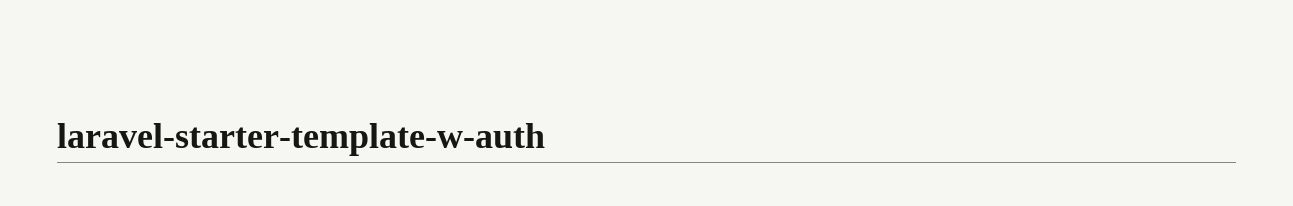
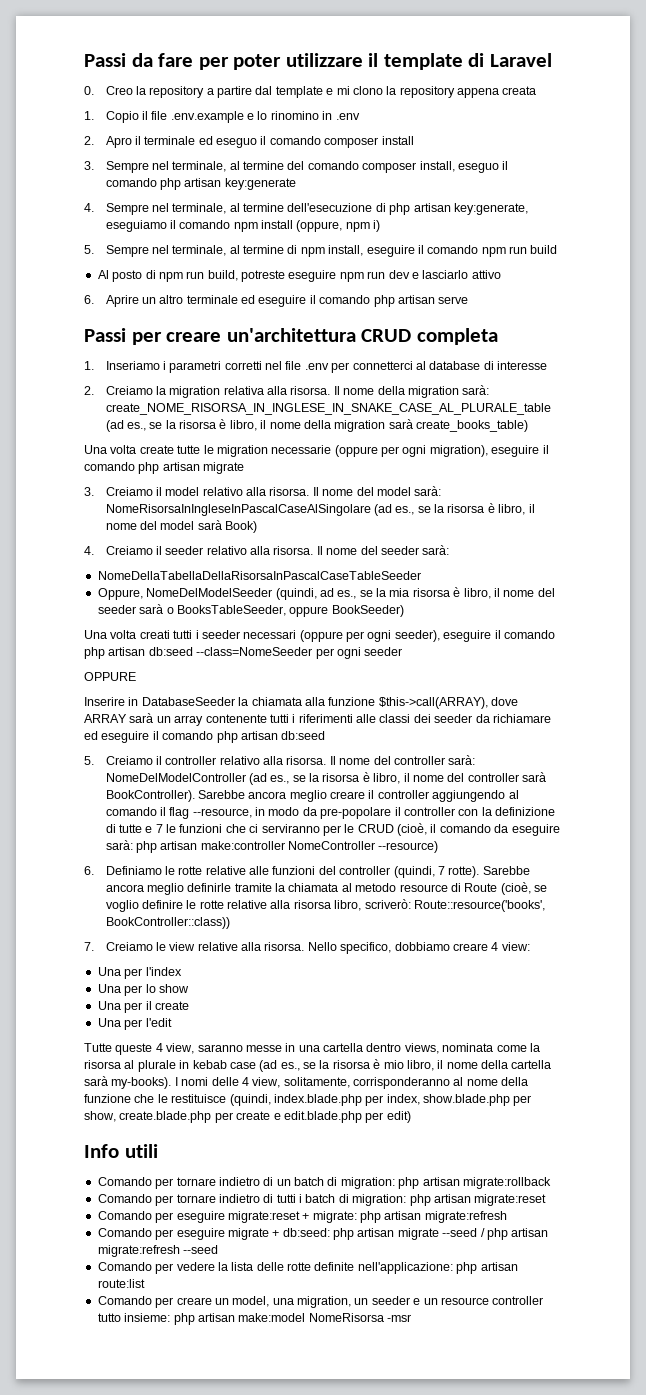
- laravel-starter-template-w-auth
+ Passi da fare per poter utilizzare il template di Laravel
+ 0. Creo la repository a partire dal template e mi clono la repository appena creata
+ 1. Copio il file .env.example e lo rinomino in .env
+ 2. Apro il terminale ed eseguo il comando composer install
+ 3. Sempre nel terminale, al termine del comando composer install, eseguo il comando php artisan key:generate
+ 4. Sempre nel terminale, al termine dell'esecuzione di php artisan key:generate, eseguiamo il comando npm install (oppure, npm i)
+ 5. Sempre nel terminale, al termine di npm install, eseguire il comando npm run build
+ Al posto di npm run build, potreste eseguire npm run dev e lasciarlo attivo
+ 6. Aprire un altro terminale ed eseguire il comando php artisan serve
+ Passi per creare un'architettura CRUD completa
+ 1. Inseriamo i parametri corretti nel file .env per connetterci al database di interesse
+ 2. Creiamo la migration relativa alla risorsa. Il nome della migration sarà: create_NOME_RISORSA_IN_INGLESE_IN_SNAKE_CASE_AL_PLURALE_table (ad es., se la risorsa è libro, il nome della migration sarà create_books_table)
+ Una volta create tutte le migration necessarie (oppure per ogni migration), eseguire il comando php artisan migrate
+ 3. Creiamo il model relativo alla risorsa. Il nome del model sarà: NomeRisorsaInIngleseInPascalCaseAlSingolare (ad es., se la risorsa è libro, il nome del model sarà Book)
+ 4. Creiamo il seeder relativo alla risorsa. Il nome del seeder sarà:
+ NomeDellaTabellaDellaRisorsaInPascalCaseTableSeeder
+ Oppure, NomeDelModelSeeder (quindi, ad es., se la mia risorsa è libro, il nome del seeder sarà o BooksTableSeeder, oppure BookSeeder)
+ Una volta creati tutti i seeder necessari (oppure per ogni seeder), eseguire il comando php artisan db:seed --class=NomeSeeder per ogni seeder
+ OPPURE
+ Inserire in DatabaseSeeder la chiamata alla funzione $this->call(ARRAY), dove ARRAY sarà un array contenente tutti i riferimenti alle classi dei seeder da richiamare ed eseguire il comando php artisan db:seed
+ 5. Creiamo il controller relativo alla risorsa. Il nome del controller sarà: NomeDelModelController (ad es., se la risorsa è libro, il nome del controller sarà BookController). Sarebbe ancora meglio creare il controller aggiungendo al comando il flag --resource, in modo da pre-popolare il controller con la definizione di tutte e 7 le funzioni che ci serviranno per le CRUD (cioè, il comando da eseguire sarà: php artisan make:controller NomeController --resource)
+ 6. Definiamo le rotte relative alle funzioni del controller (quindi, 7 rotte). Sarebbe ancora meglio definirle tramite la chiamata al metodo resource di Route (cioè, se voglio definire le rotte relative alla risorsa libro, scriverò: Route::resource('books', BookController::class))
+ 7. Creiamo le view relative alla risorsa. Nello specifico, dobbiamo creare 4 view:
+ Una per l'index
+ Una per lo show
+ Una per il create
+ Una per l'edit
+ Tutte queste 4 view, saranno messe in una cartella dentro views, nominata come la risorsa al plurale in kebab case (ad es., se la risorsa è mio libro, il nome della cartella sarà my-books). I nomi delle 4 view, solitamente, corrisponderanno al nome della funzione che le restituisce (quindi, index.blade.php per index, show.blade.php per show, create.blade.php per create e edit.blade.php per edit)
+ Info utili
+ Comando per tornare indietro di un batch di migration: php artisan migrate:rollback
+ Comando per tornare indietro di tutti i batch di migration: php artisan migrate:reset
+ Comando per eseguire migrate:reset + migrate: php artisan migrate:refresh
+ Comando per eseguire migrate + db:seed: php artisan migrate --seed / php artisan migrate:refresh --seed
+ Comando per vedere la lista delle rotte definite nell'applicazione: php artisan route:list
+ Comando per creare un model, una migration, un seeder e un resource controller tutto insieme: php artisan make:model NomeRisorsa -msr

